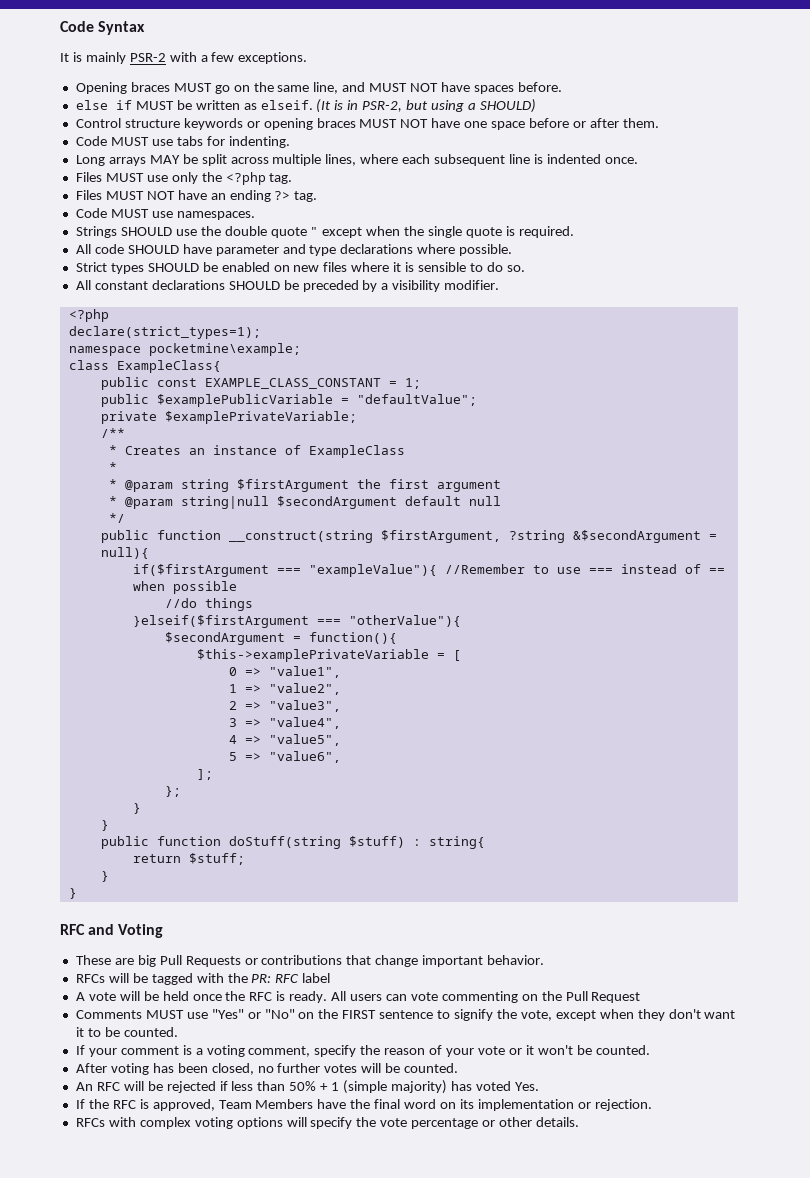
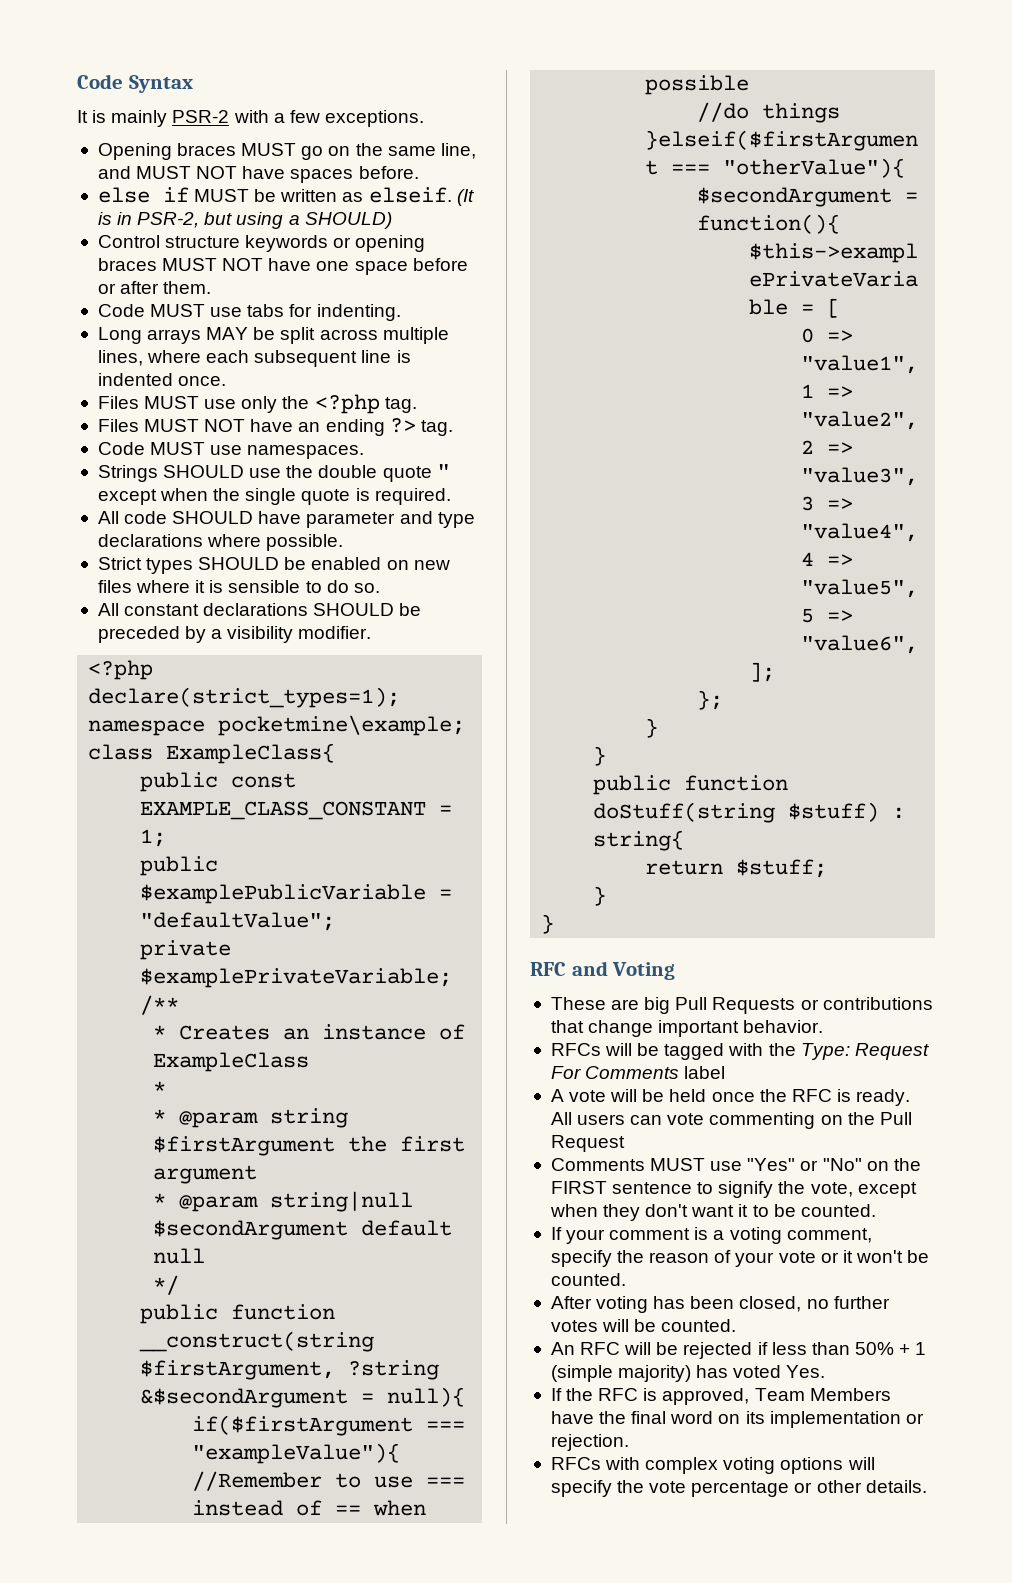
- RFCs will be tagged with the PR: RFC label
+ RFCs will be tagged with the Type: Request For Comments label

